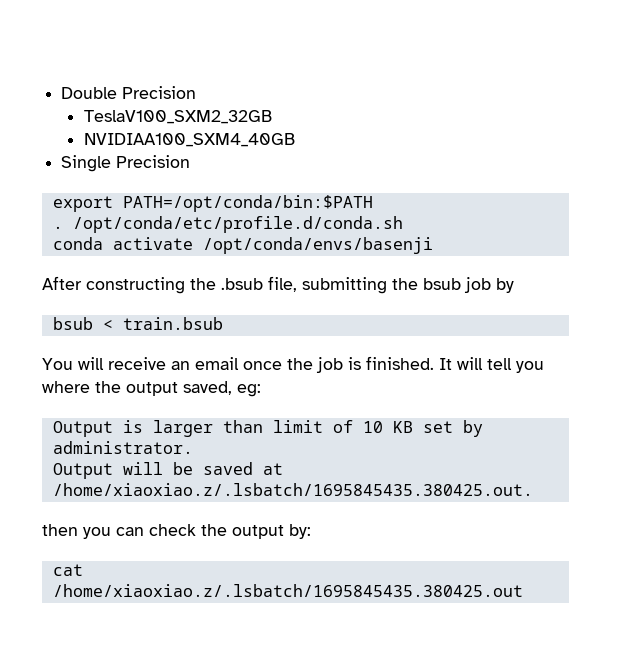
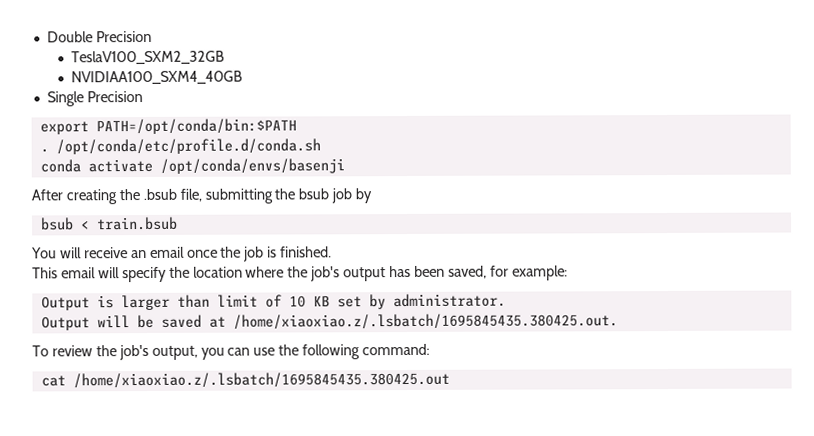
- After constructing the .bsub file, submitting the bsub job by
+ After creating the .bsub file, submitting the bsub job by
- You will receive an email once the job is finished. It will tell you where the output saved, eg:
+ You will receive an email once the job is finished.
+ This email will specify the location where the job's output has been saved, for example:
- then you can check the output by:
+ To review the job's output, you can use the following command:

